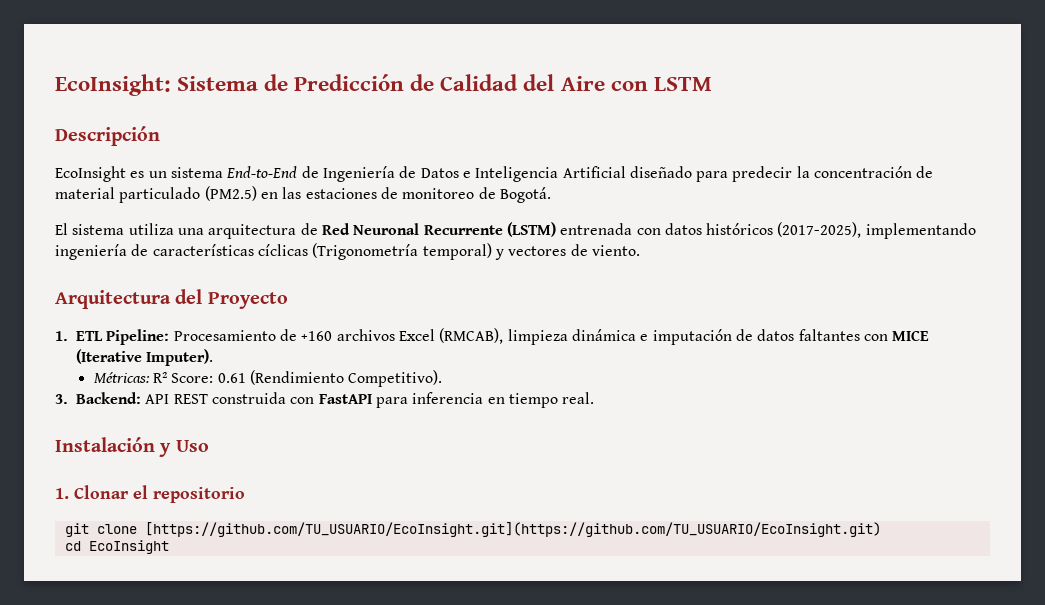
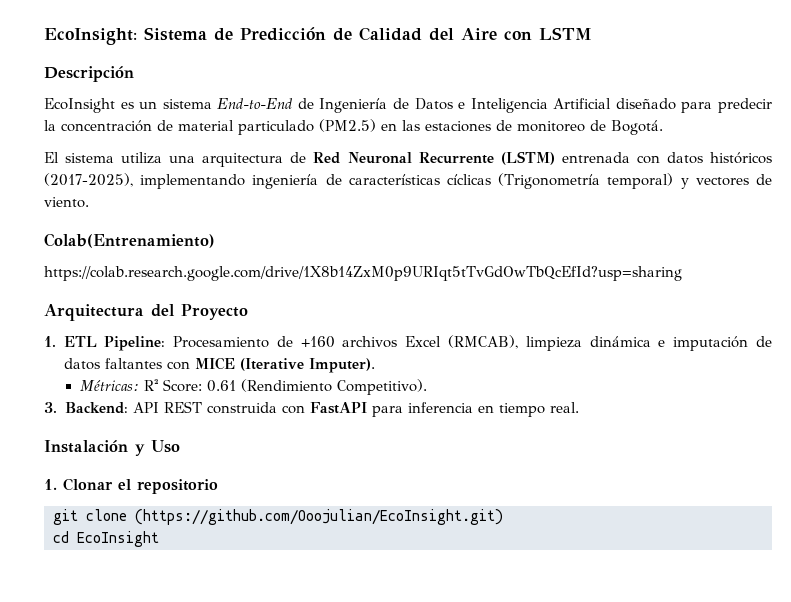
+ Colab(Entrenamiento)
+ https://colab.research.google.com/drive/1X8b14ZxM0p9URIqt5tTvGdOwTbQcEfId?usp=sharing
- git clone [https://github.com/TU_USUARIO/EcoInsight.git](https://github.com/TU_USUARIO/EcoInsight.git)
+ git clone (https://github.com/Ooojulian/EcoInsight.git)

